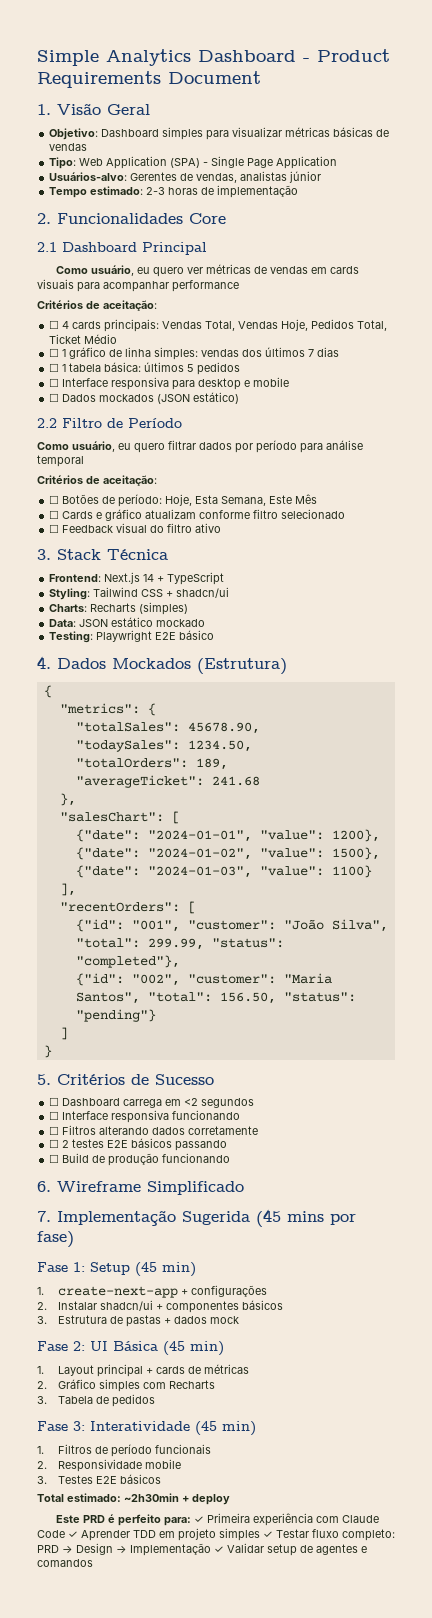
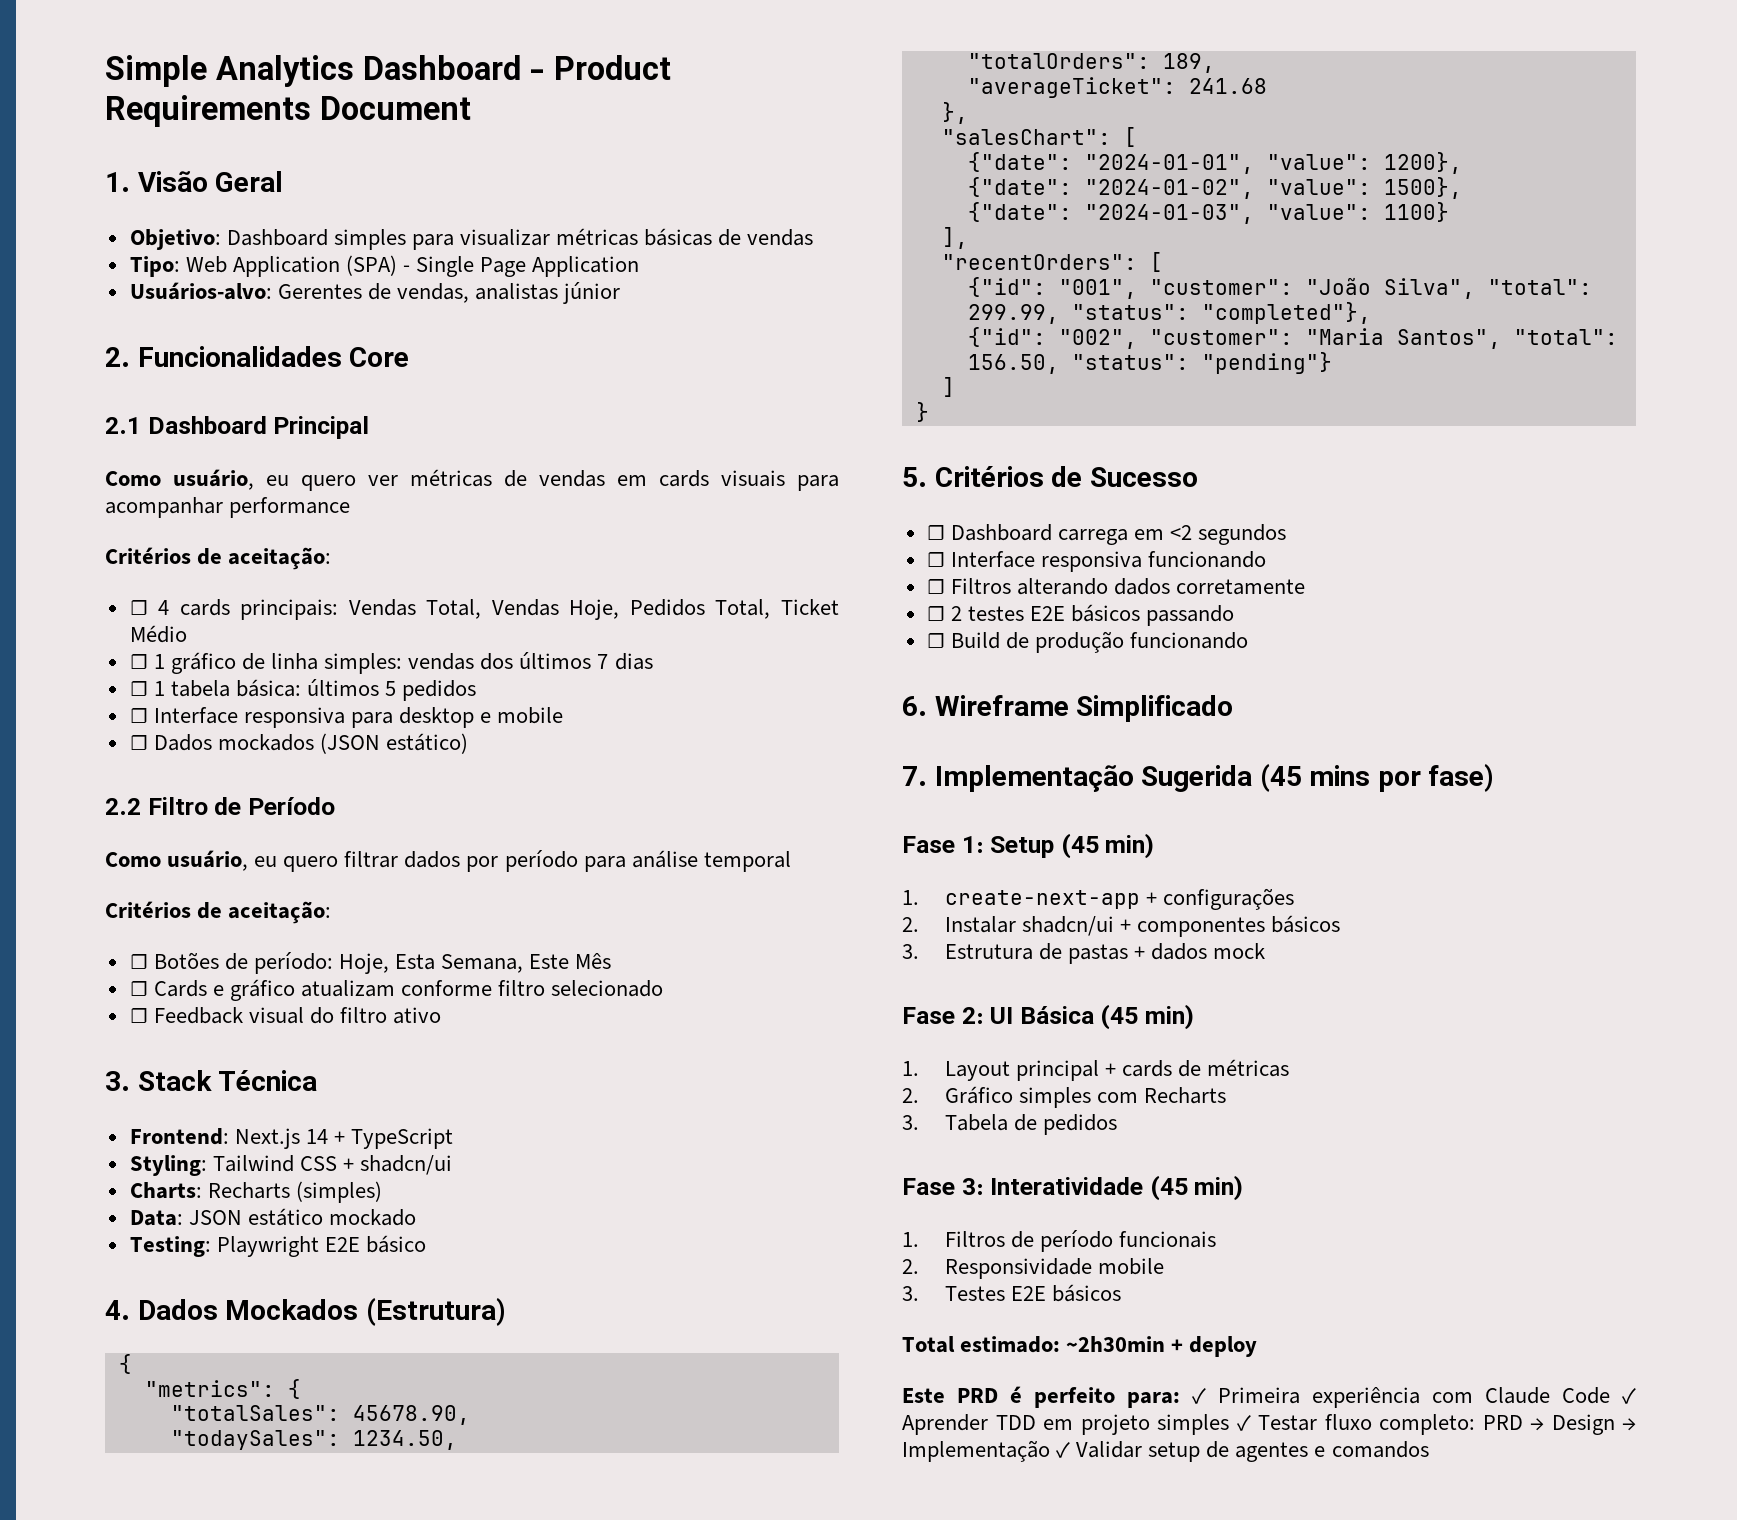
- Tempo estimado: 2-3 horas de implementação

